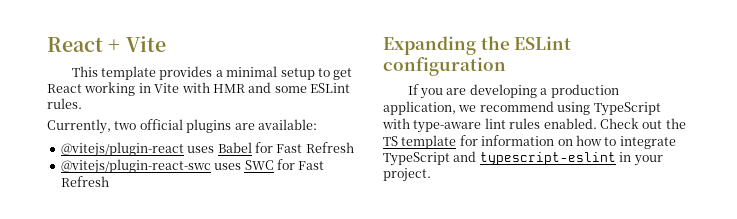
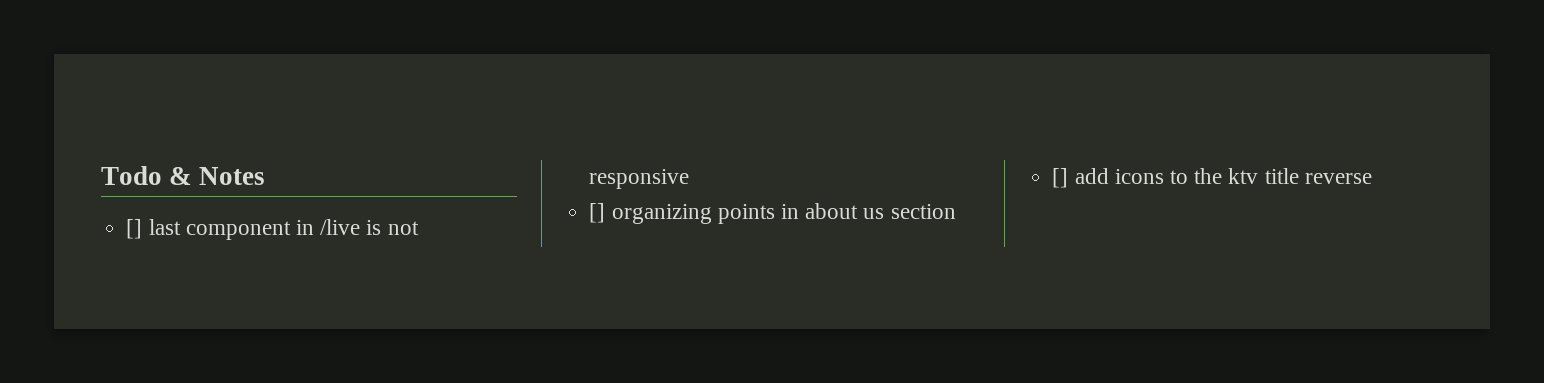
- React + Vite
- This template provides a minimal setup to get React working in Vite with HMR and some ESLint rules.
- Currently, two official plugins are available:
- @vitejs/plugin-react uses Babel for Fast Refresh
- @vitejs/plugin-react-swc uses SWC for Fast Refresh
- Expanding the ESLint configuration
- If you are developing a production application, we recommend using TypeScript with type-aware lint rules enabled. Check out the TS template for information on how to integrate TypeScript and typescript-eslint in your project.
+ Todo & Notes
+ [] last component in /live is not responsive
+ [] organizing points in about us section
+ [] add icons to the ktv title reverse

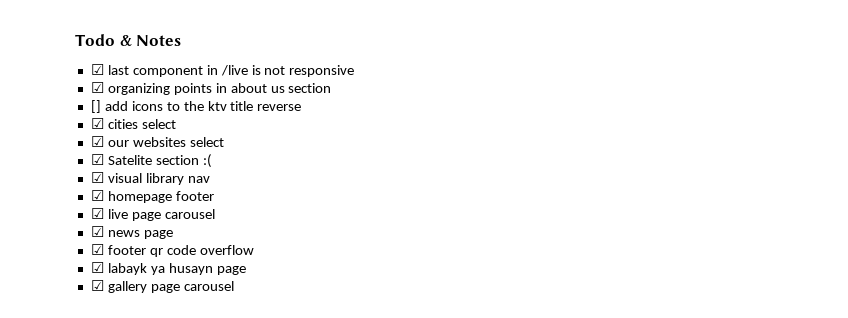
- [] last component in /live is not responsive
+ ☑ last component in /live is not responsive
- [] organizing points in about us section
+ ☑ organizing points in about us section
+ ☑ cities select
+ ☑ our websites select
+ ☑ Satelite section :(
+ ☑ visual library nav
+ ☑ homepage footer
+ ☑ live page carousel
+ ☑ news page
+ ☑ footer qr code overflow
+ ☑ labayk ya husayn page
+ ☑ gallery page carousel

